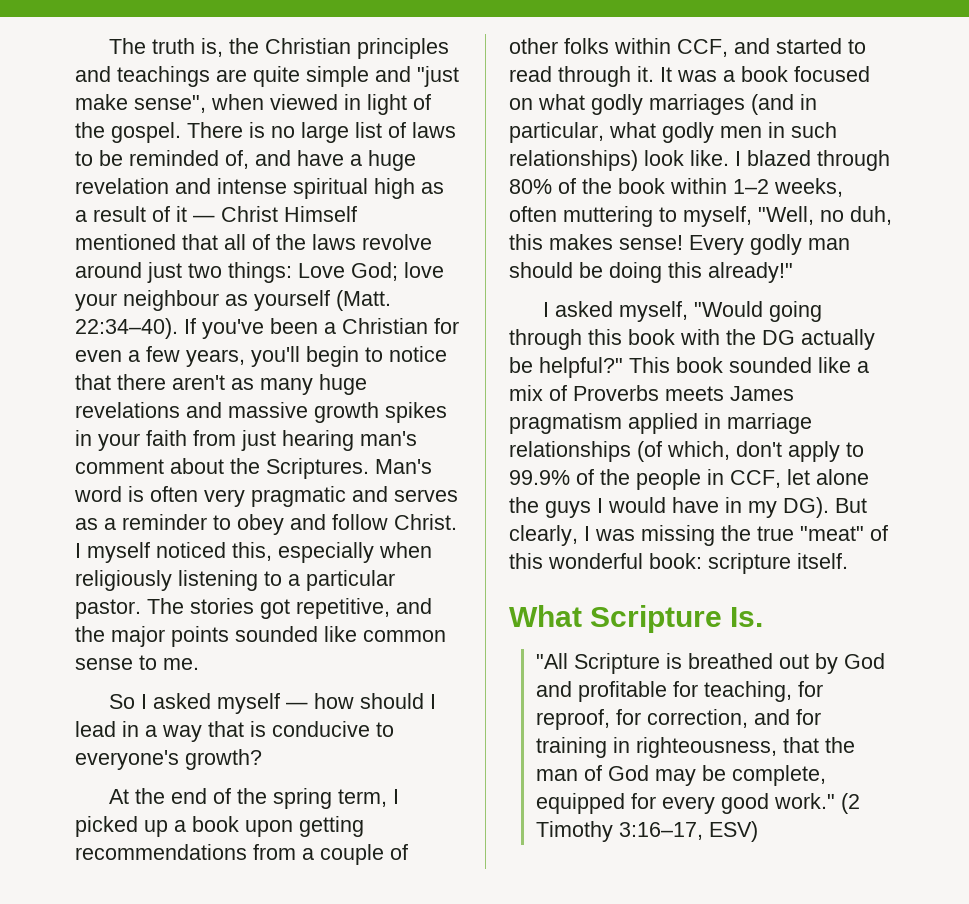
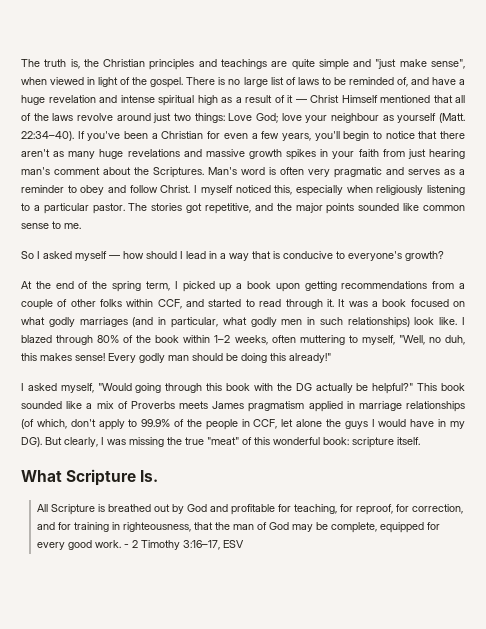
- "All Scripture is breathed out by God and profitable for teaching, for reproof, for correction, and for training in righteousness, that the man of God may be complete, equipped for every good work." (2 Timothy 3:16–17, ESV)
+ All Scripture is breathed out by God and profitable for teaching, for reproof, for correction, and for training in righteousness, that the man of God may be complete, equipped for every good work. - 2 Timothy 3:16–17, ESV

